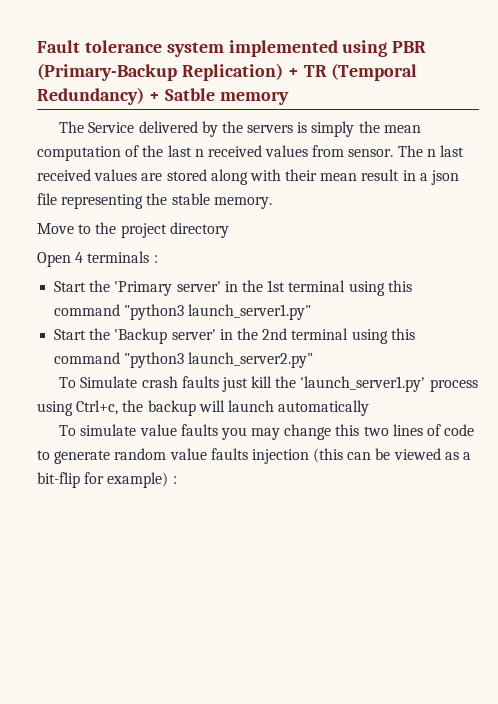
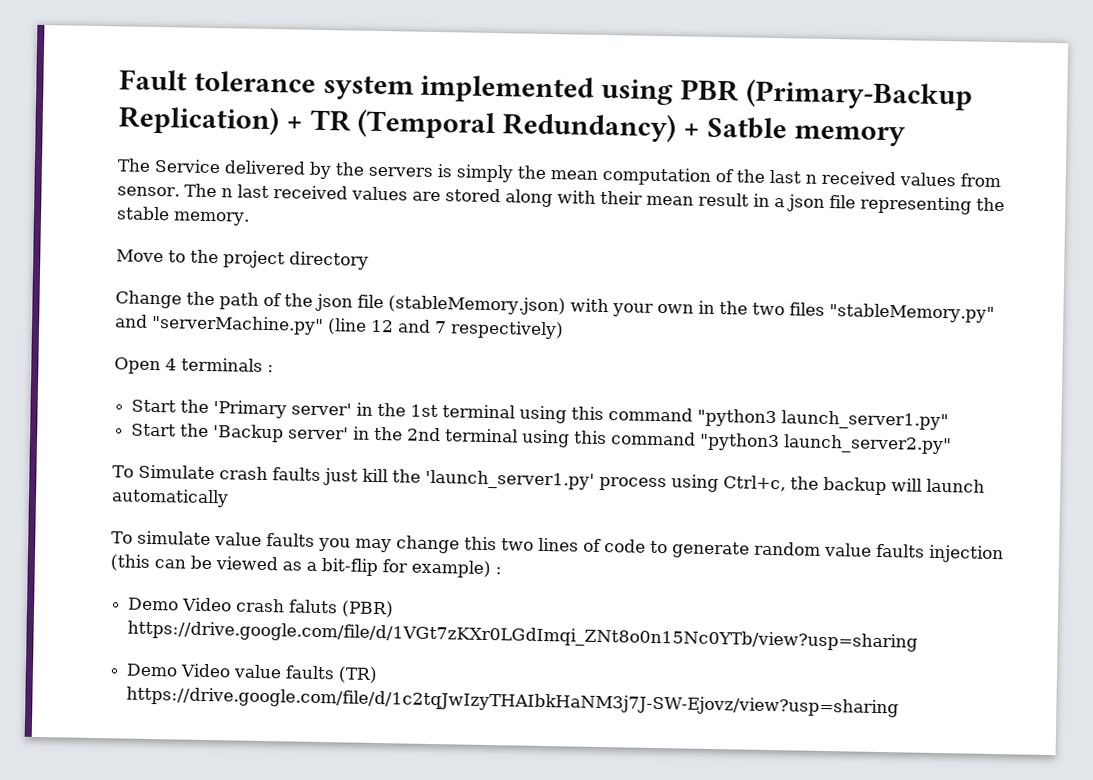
+ Change the path of the json file (stableMemory.json) with your own in the two files "stableMemory.py" and "serverMachine.py" (line 12 and 7 respectively)
+ Demo Video crash faluts (PBR) https://drive.google.com/file/d/1VGt7zKXr0LGdImqi_ZNt8o0n15Nc0YTb/view?usp=sharing
+ Demo Video value faults (TR) https://drive.google.com/file/d/1c2tqJwIzyTHAIbkHaNM3j7J-SW-Ejovz/view?usp=sharing

